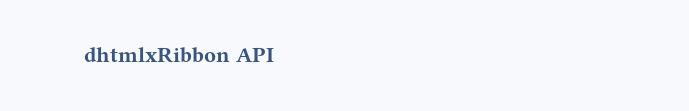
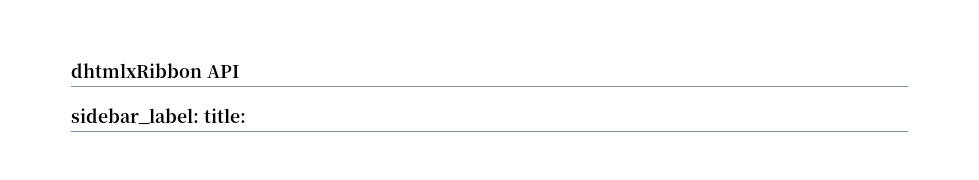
+ sidebar_label: title:

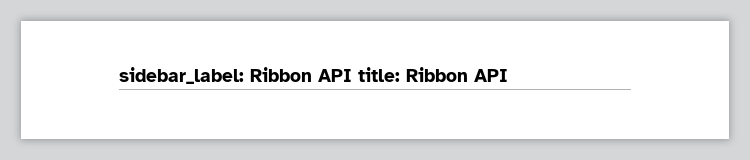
- dhtmlxRibbon API
- sidebar_label: title:
+ sidebar_label: Ribbon API title: Ribbon API

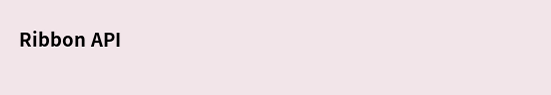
- sidebar_label: Ribbon API title: Ribbon API
+ Ribbon API

